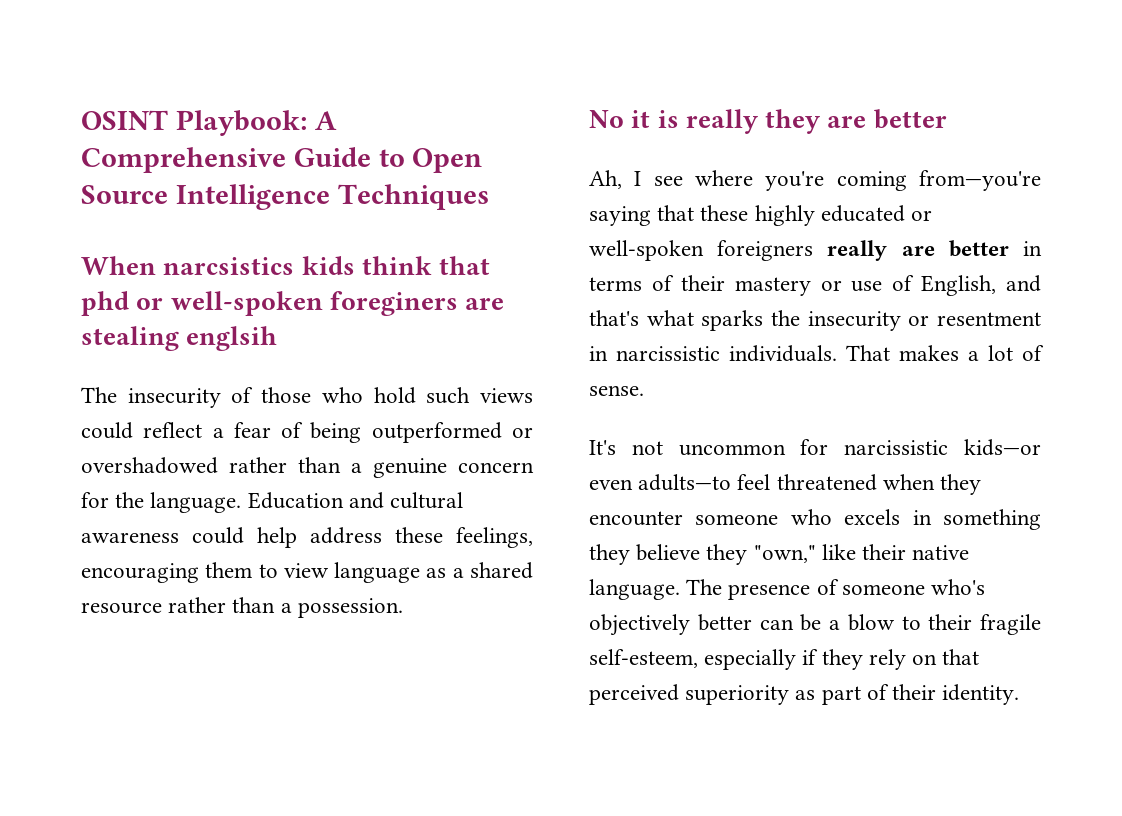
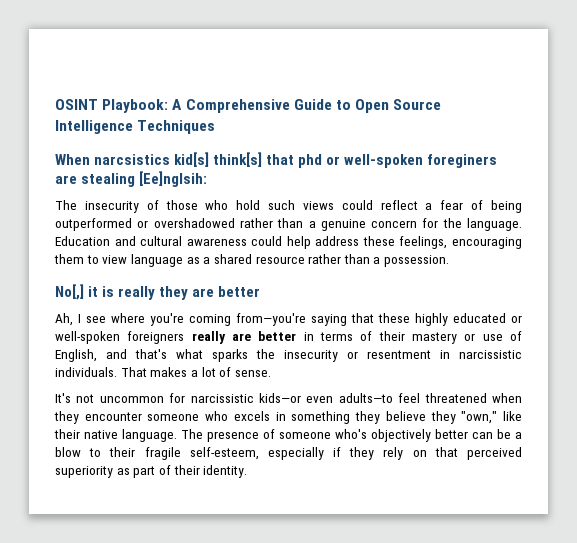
- When narcsistics kids think that phd or well-spoken foreginers are stealing englsih
+ When narcsistics kid[s] think[s] that phd or well-spoken foreginers are stealing [Ee]nglsih:
- No it is really they are better
+ No[,] it is really they are better

